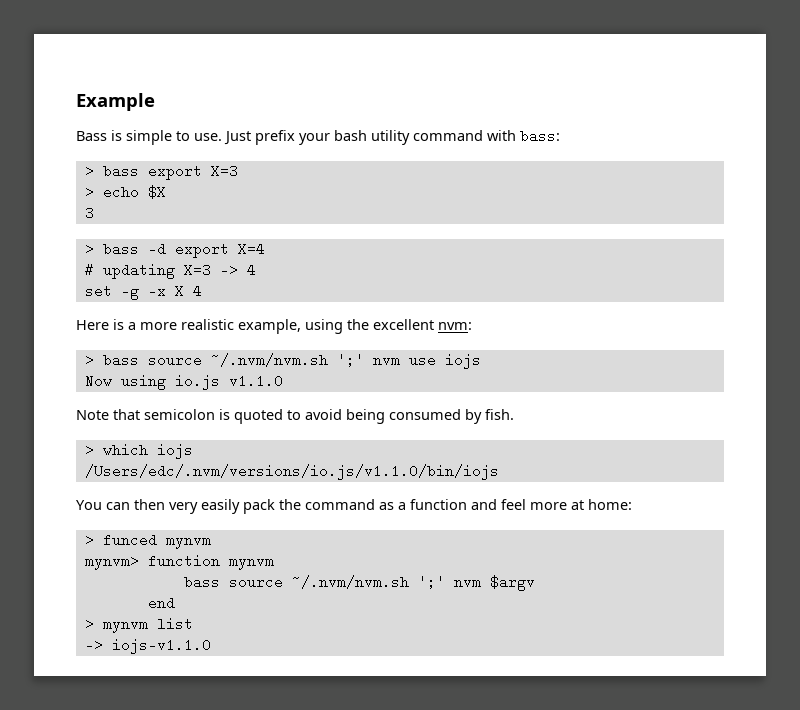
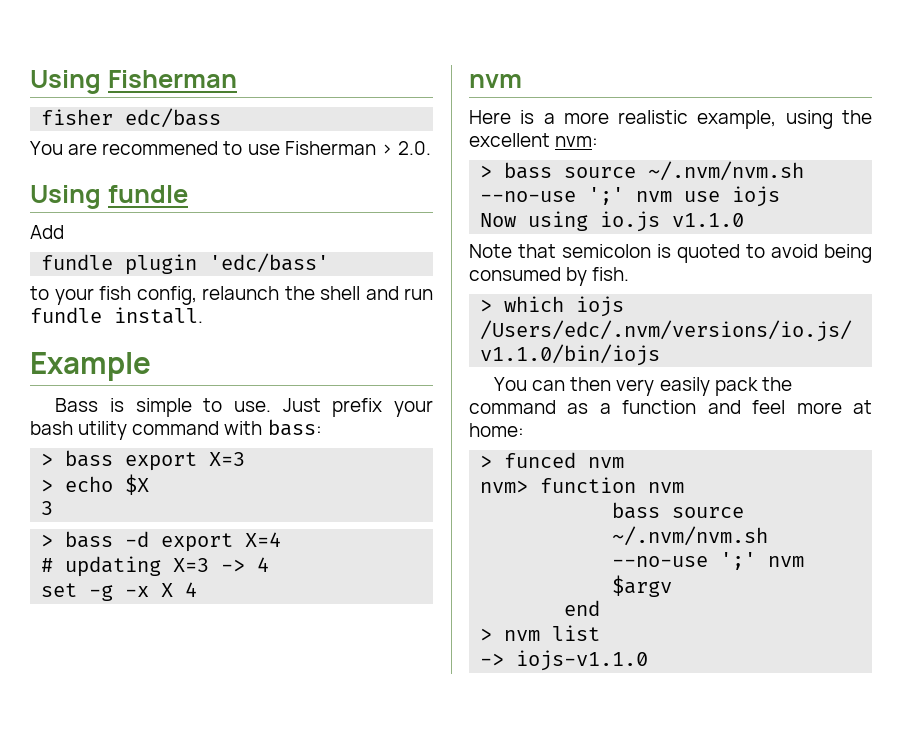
+ Using Fisherman
+ fisher edc/bass
+ You are recommened to use Fisherman > 2.0.
+ Using fundle
+ Add
+ fundle plugin 'edc/bass'
+ to your fish config, relaunch the shell and run fundle install.
  set -g -x X 4
+ nvm
- > bass source ~/.nvm/nvm.sh ';' nvm use iojs
+ > bass source ~/.nvm/nvm.sh --no-use ';' nvm use iojs
- > funced mynvm
- mynvm> function mynvm
- bass source ~/.nvm/nvm.sh ';' nvm $argv
+ > funced nvm
+ nvm> function nvm
+ bass source ~/.nvm/nvm.sh --no-use ';' nvm $argv
- > mynvm list
+ > nvm list

